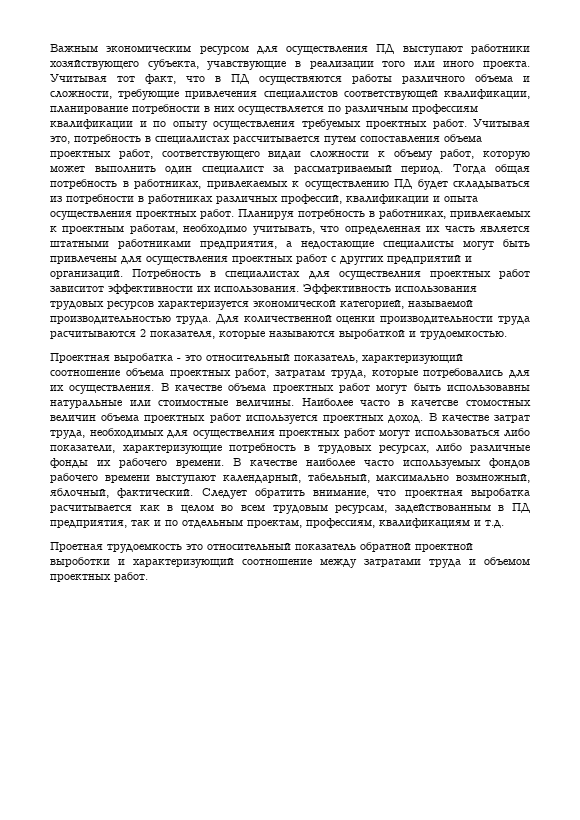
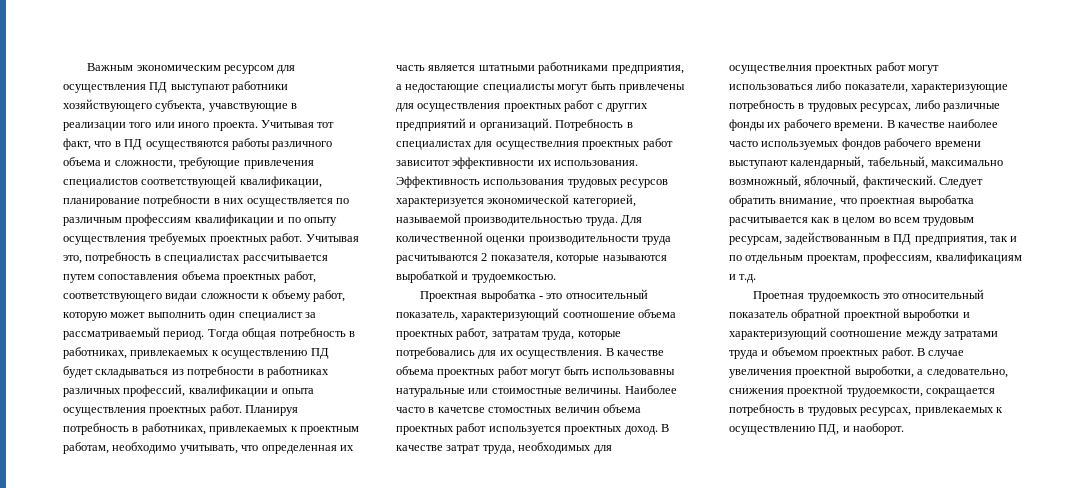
+ В случае увеличения проектной выроботки, а следовательно, снижения проектной трудоемкости, сокращается потребность в трудовых ресурсах, привлекаемых к осуществлению ПД, и наоборот.

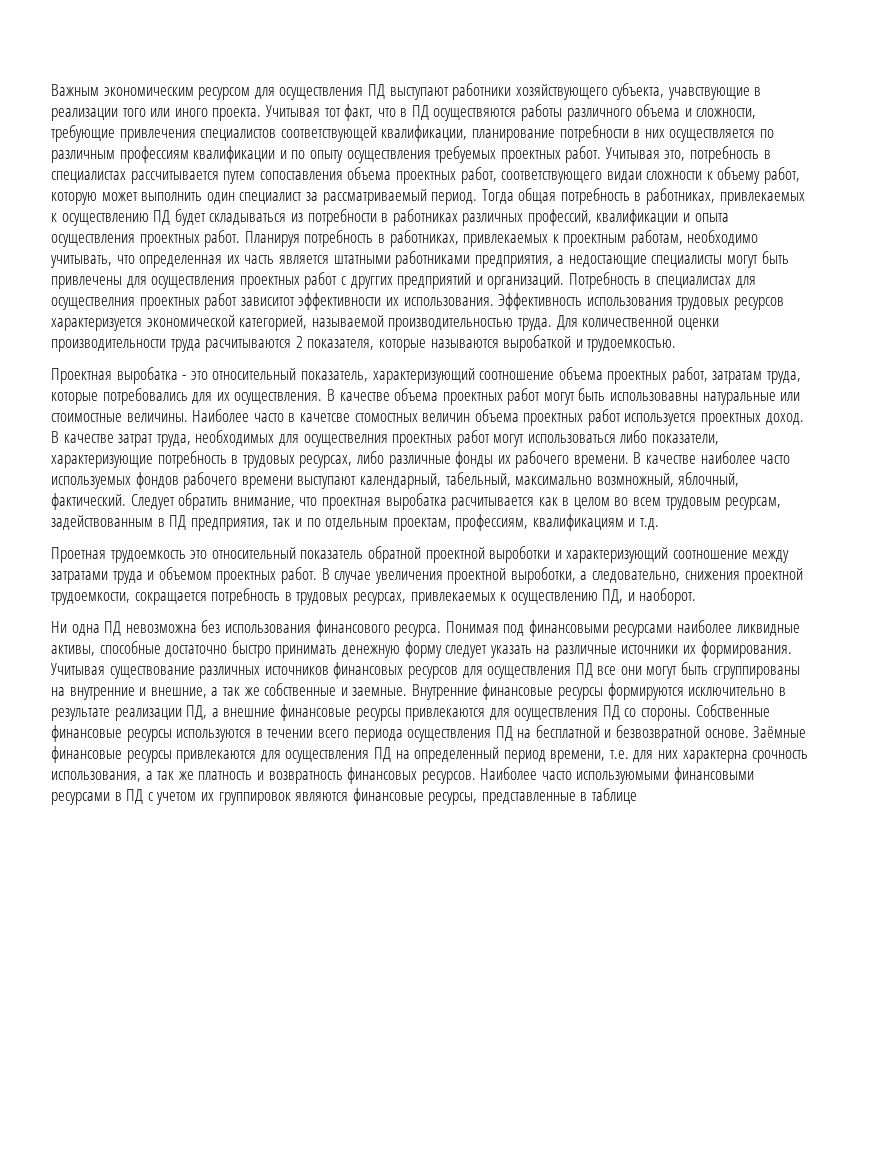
+ Ни одна ПД невозможна без использования финансового ресурса. Понимая под финансовыми ресурсами наиболее ликвидные активы, способные достаточно быстро принимать денежную форму следует указать на различные источники их формирования. Учитывая существование различных источников финансовых ресурсов для осуществления ПД все они могут быть сгруппированы на внутренние и внешние, а так же собственные и заемные. Внутренние финансовые ресурсы формируются исключительно в результате реализации ПД, а внешние финансовые ресурсы привлекаются для осуществления ПД со стороны. Собственные финансовые ресурсы используются в течении всего периода осуществления ПД на бесплатной и безвозвратной основе. Заёмные финансовые ресурсы привлекаются для осуществления ПД на определенный период времени, т.е. для них характерна срочность использования, а так же платность и возвратность финансовых ресурсов. Наиболее часто используюмыми финансовыми ресурсами в ПД с учетом их группировок являются финансовые ресурсы, представленные в таблице

